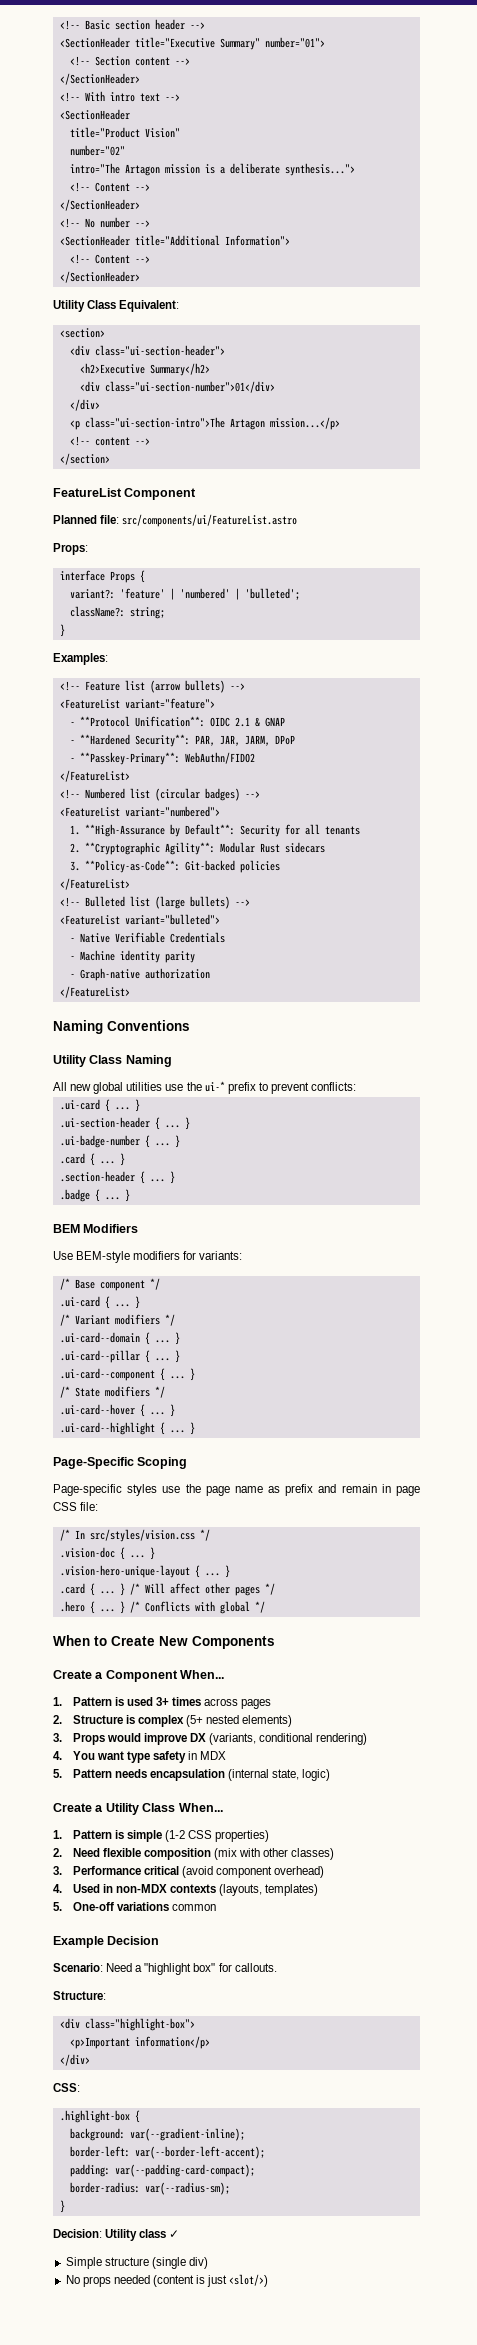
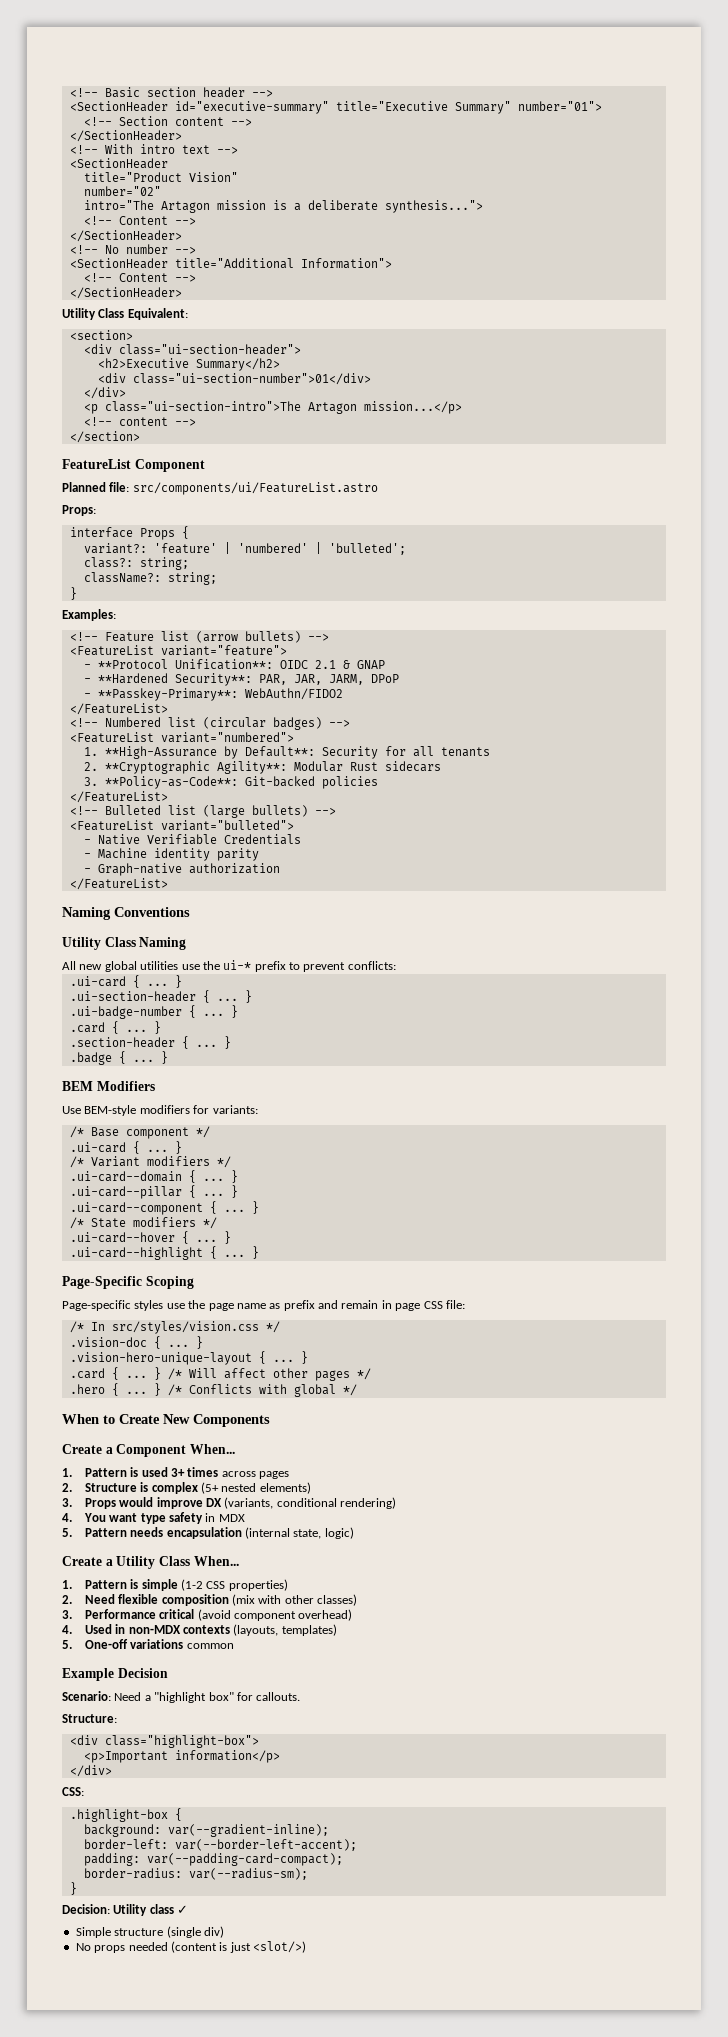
- <SectionHeader title="Executive Summary" number="01">
+ <SectionHeader id="executive-summary" title="Executive Summary" number="01">
+ class?: string;

